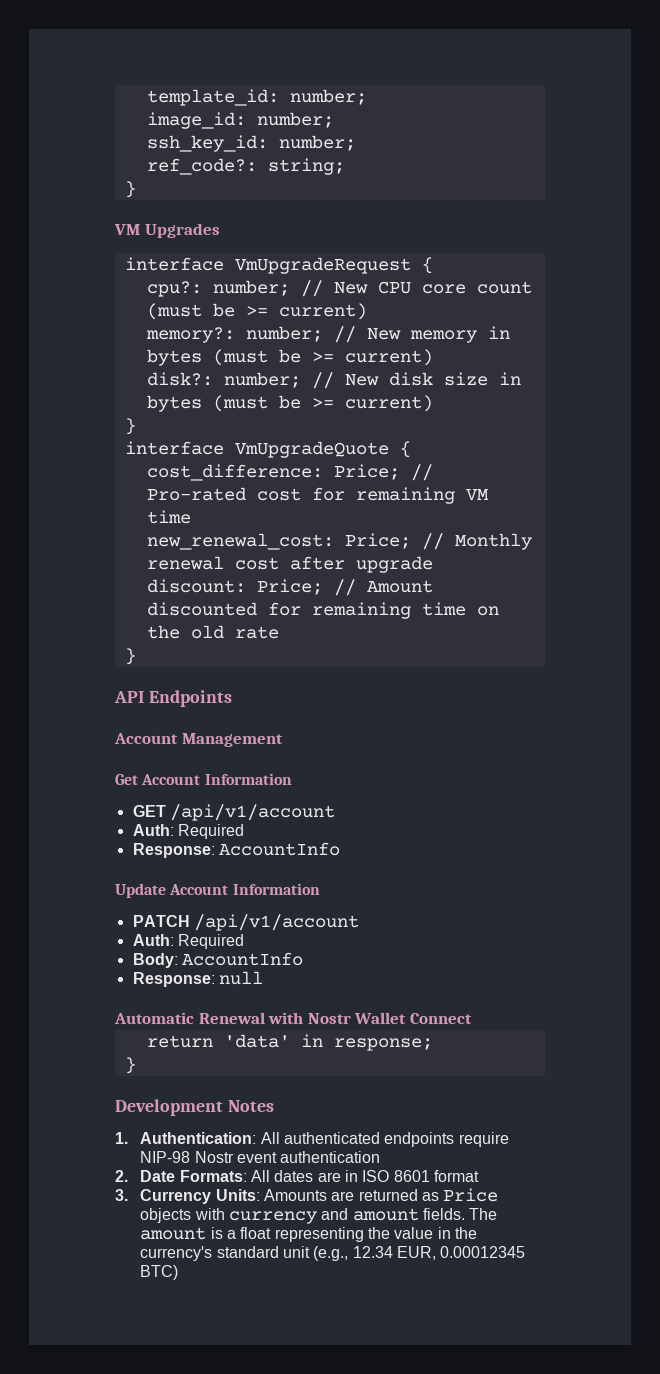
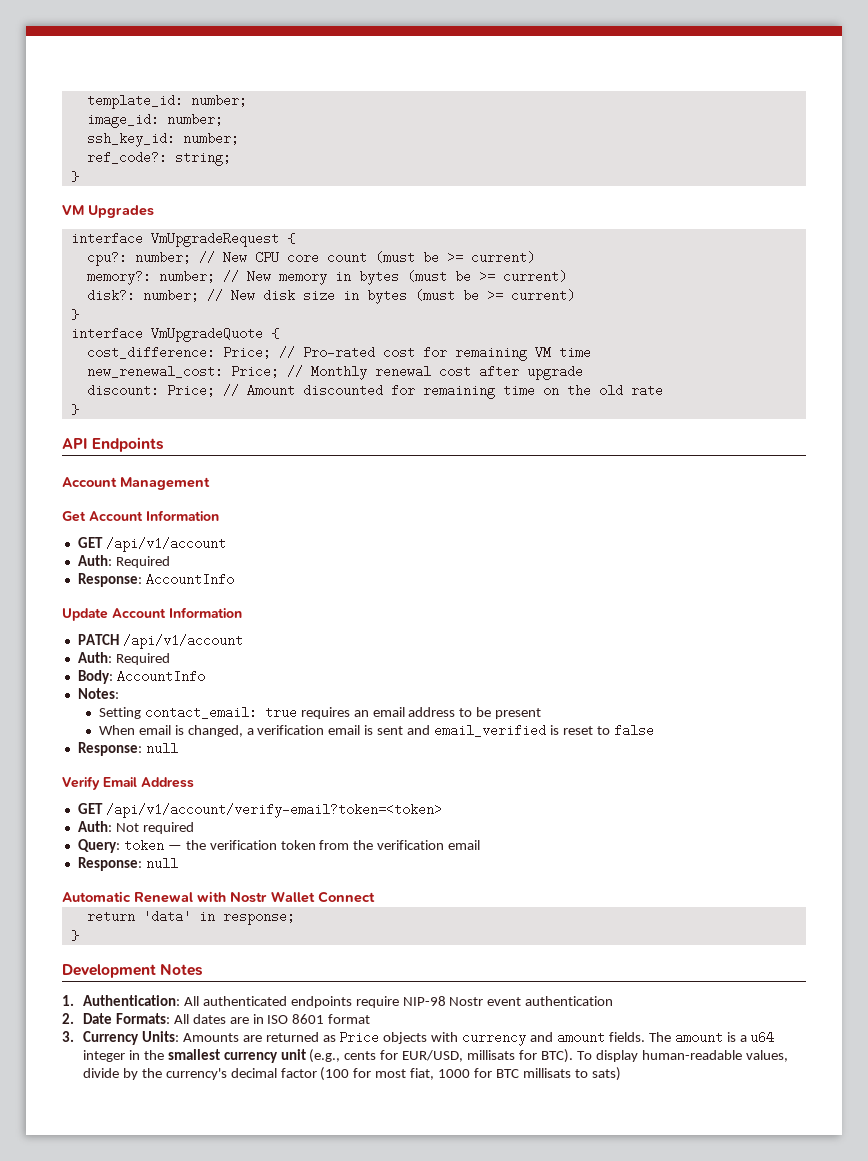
+ Notes:
+ Setting contact_email: true requires an email address to be present
+ When email is changed, a verification email is sent and email_verified is reset to false
+ Response: null
+ Verify Email Address
+ GET /api/v1/account/verify-email?token=<token>
+ Auth: Not required
+ Query: token — the verification token from the verification email
- The amount is a float representing the value in the currency's standard unit (e.g., 12.34 EUR, 0.00012345 BTC)
+ The amount is a u64 integer in the smallest currency unit (e.g., cents for EUR/USD, millisats for BTC). To display human-readable values, divide by the currency's decimal factor (100 for most fiat, 1000 for BTC millisats to sats)

